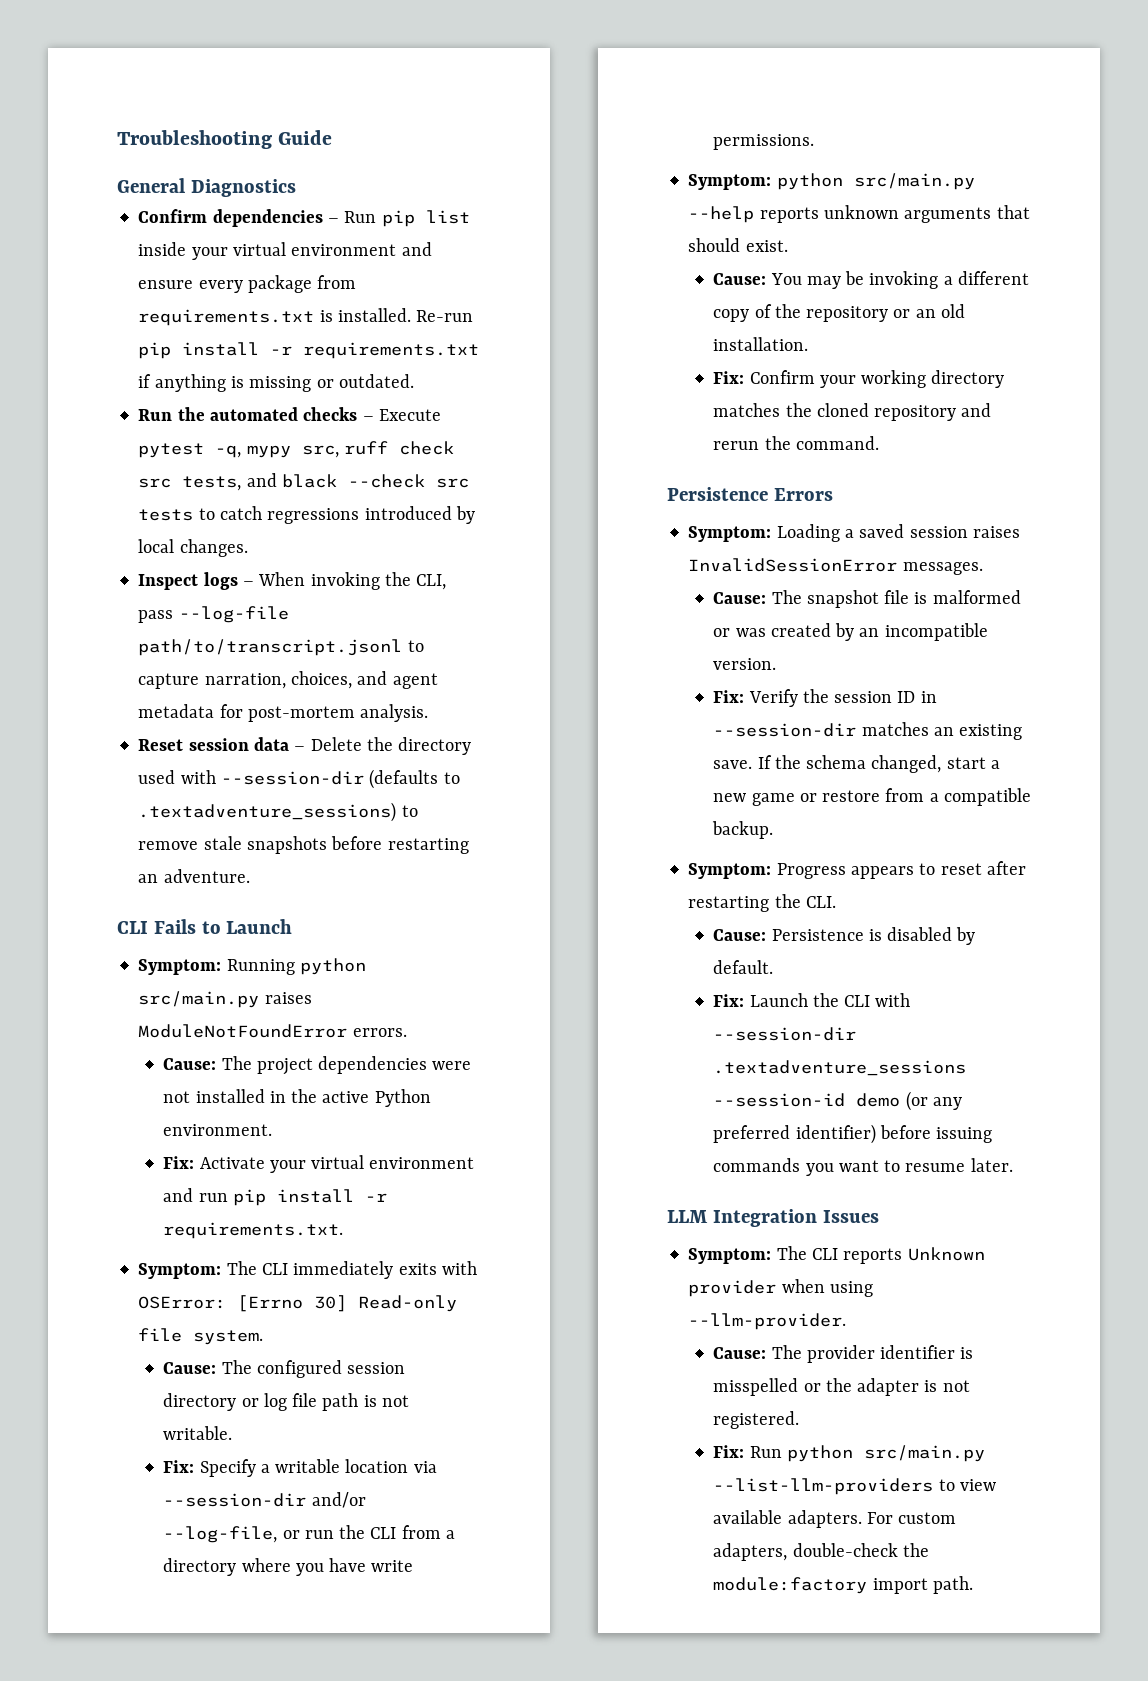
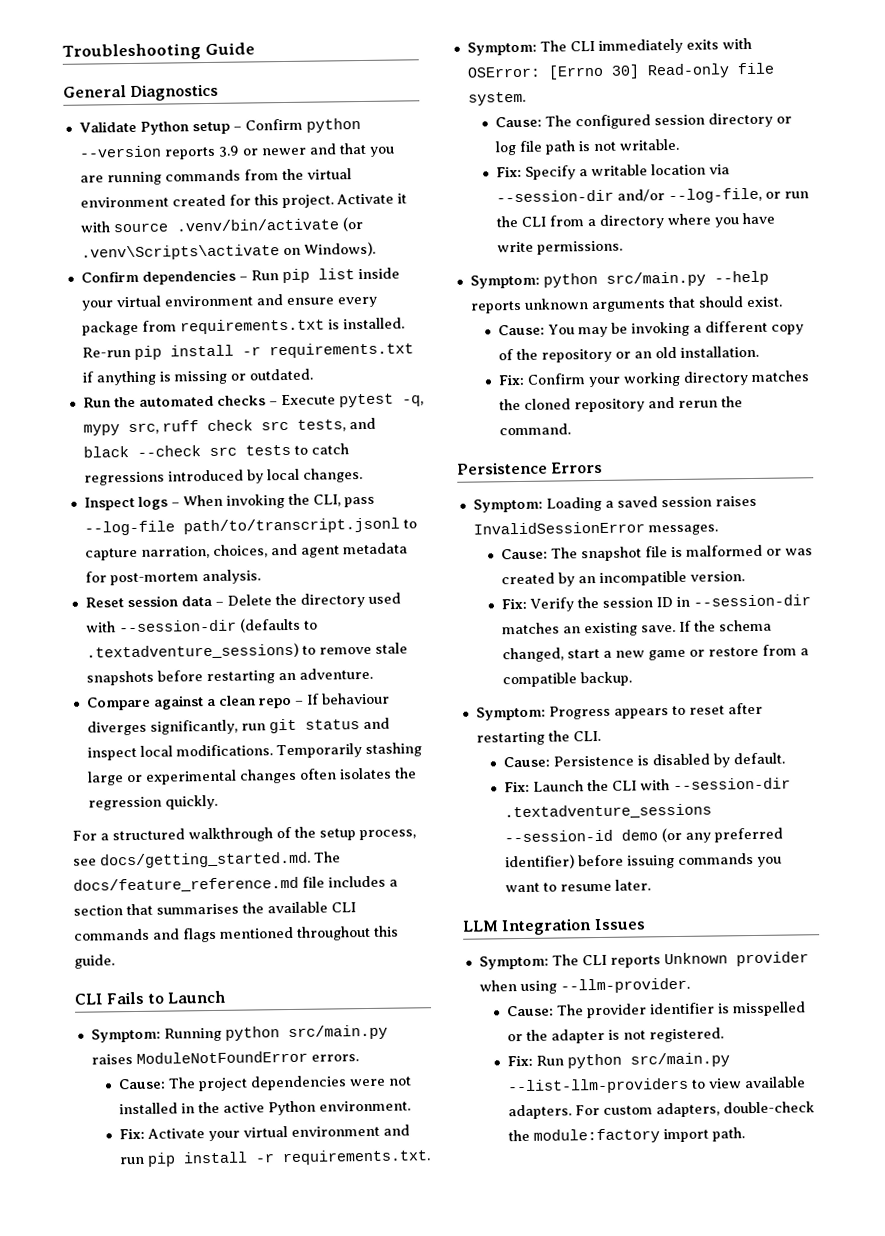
+ Validate Python setup – Confirm python --version reports 3.9 or newer and that you are running commands from the virtual environment created for this project. Activate it with source .venv/bin/activate (or .venv\Scripts\activate on Windows).
+ Compare against a clean repo – If behaviour diverges significantly, run git status and inspect local modifications. Temporarily stashing large or experimental changes often isolates the regression quickly.
+ For a structured walkthrough of the setup process, see docs/getting_started.md. The docs/feature_reference.md file includes a section that summarises the available CLI commands and flags mentioned throughout this guide.

